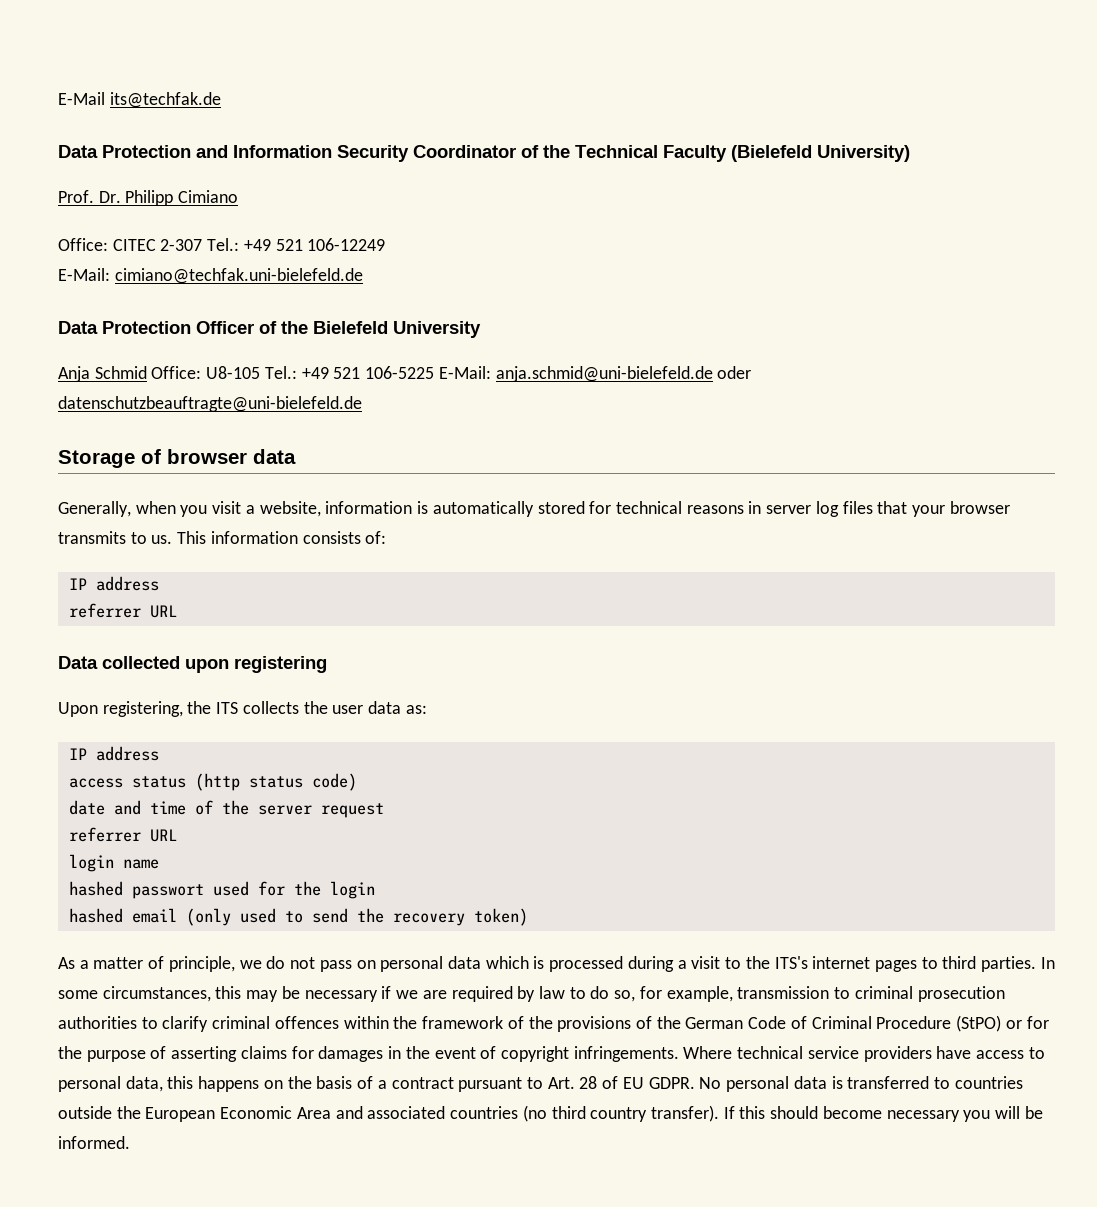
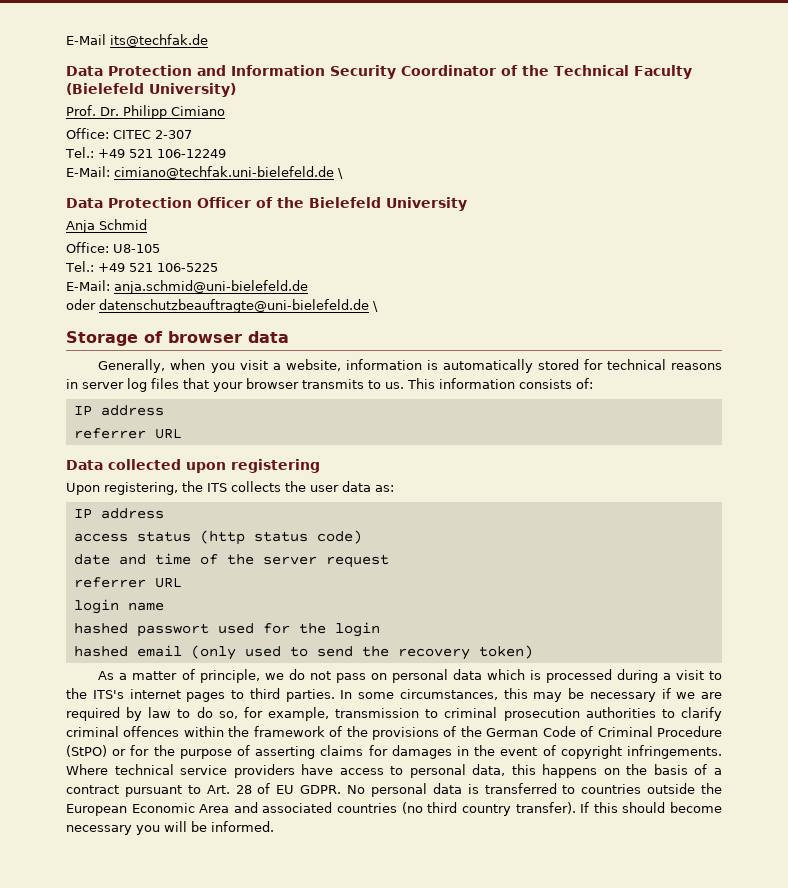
- Office: CITEC 2-307 Tel.: +49 521 106-12249
+ Office: CITEC 2-307
+ Tel.: +49 521 106-12249
- E-Mail: cimiano@techfak.uni-bielefeld.de
+ E-Mail: cimiano@techfak.uni-bielefeld.de \
- Anja Schmid Office: U8-105 Tel.: +49 521 106-5225 E-Mail: anja.schmid@uni-bielefeld.de oder datenschutzbeauftragte@uni-bielefeld.de
+ Anja Schmid
+ Office: U8-105
+ Tel.: +49 521 106-5225
+ E-Mail: anja.schmid@uni-bielefeld.de
+ oder datenschutzbeauftragte@uni-bielefeld.de \

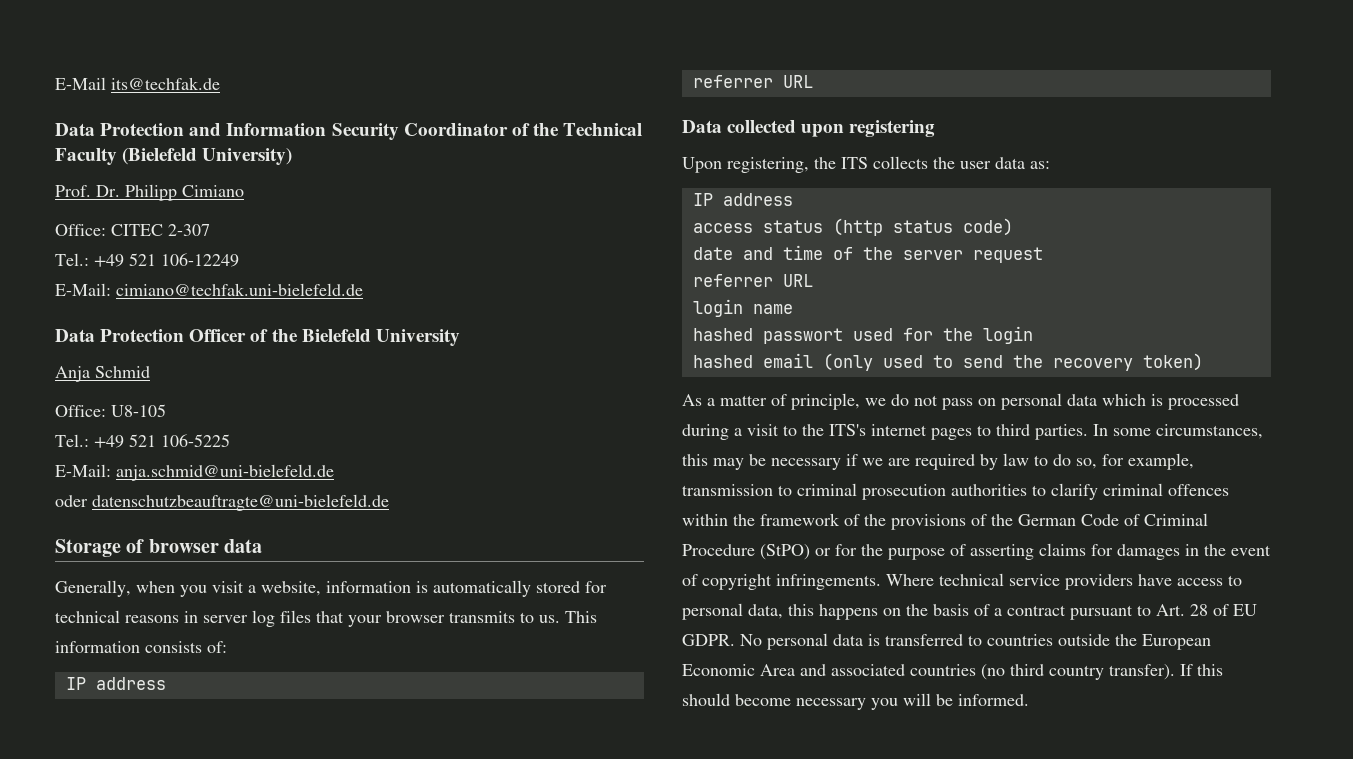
- E-Mail: cimiano@techfak.uni-bielefeld.de \
+ E-Mail: cimiano@techfak.uni-bielefeld.de
- oder datenschutzbeauftragte@uni-bielefeld.de \
+ oder datenschutzbeauftragte@uni-bielefeld.de

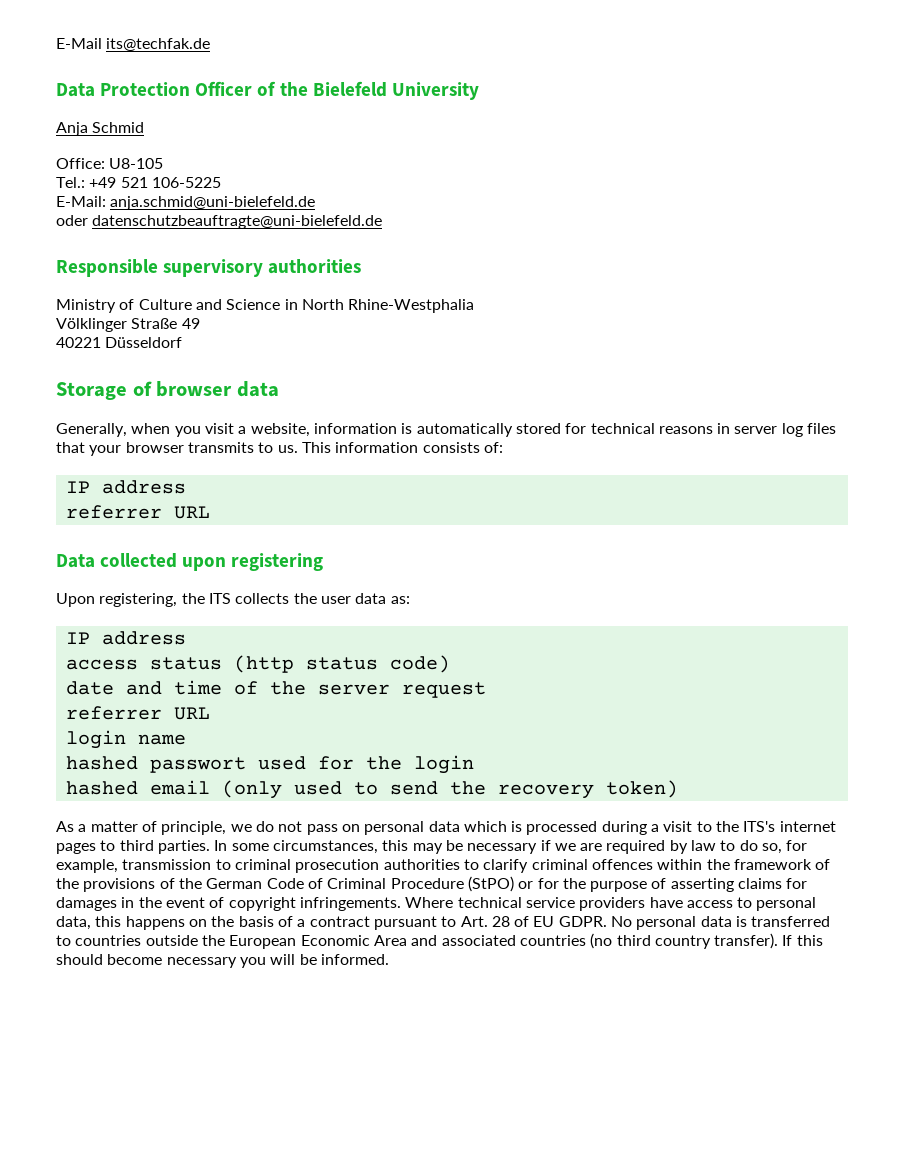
- Data Protection and Information Security Coordinator of the Technical Faculty (Bielefeld University)
- Prof. Dr. Philipp Cimiano
- Office: CITEC 2-307
- Tel.: +49 521 106-12249
- E-Mail: cimiano@techfak.uni-bielefeld.de
+ Responsible supervisory authorities
+ Ministry of Culture and Science in North Rhine-Westphalia
+ Völklinger Straße 49
+ 40221 Düsseldorf

